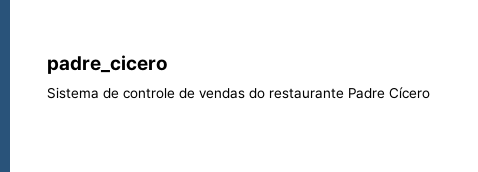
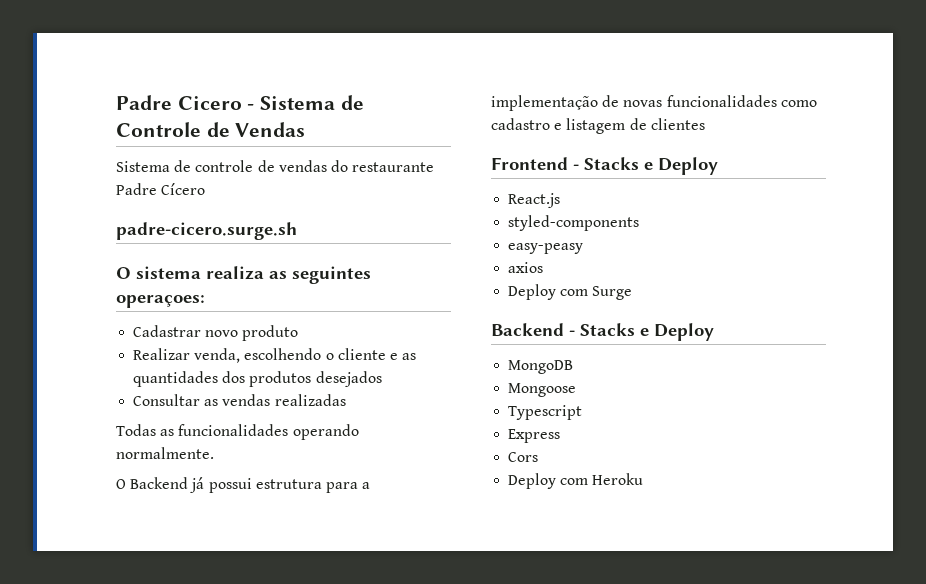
- padre_cicero
+ Padre Cicero - Sistema de Controle de Vendas
+ padre-cicero.surge.sh
+ O sistema realiza as seguintes operaçoes:
+ Cadastrar novo produto
+ Realizar venda, escolhendo o cliente e as quantidades dos produtos desejados
+ Consultar as vendas realizadas
+ Todas as funcionalidades operando normalmente.
+ O Backend já possui estrutura para a implementação de novas funcionalidades como cadastro e listagem de clientes
+ Frontend - Stacks e Deploy
+ React.js
+ styled-components
+ easy-peasy
+ axios
+ Deploy com Surge
+ Backend - Stacks e Deploy
+ MongoDB
+ Mongoose
+ Typescript
+ Express
+ Cors
+ Deploy com Heroku

